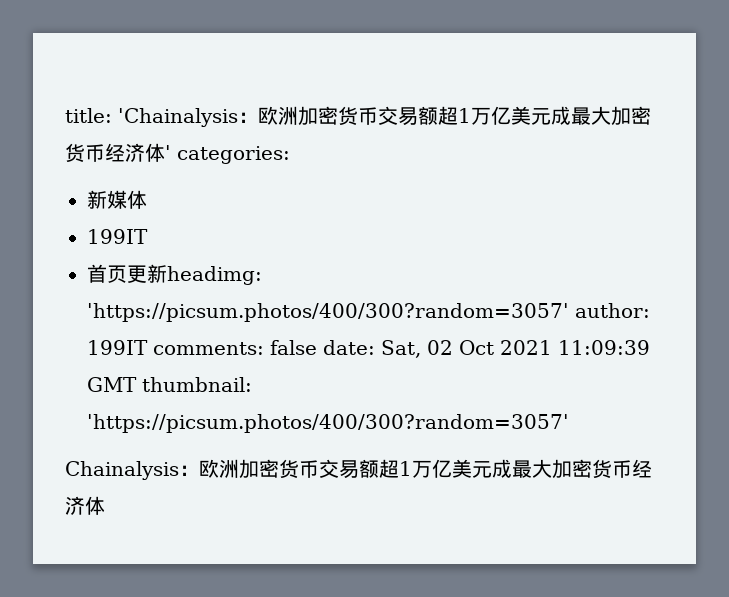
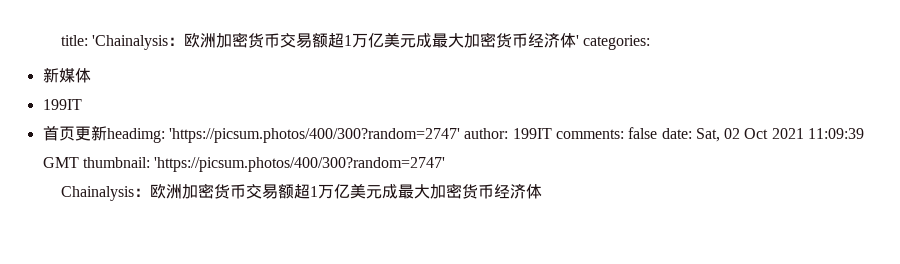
- 首页更新headimg: 'https://picsum.photos/400/300?random=3057' author: 199IT comments: false date: Sat, 02 Oct 2021 11:09:39 GMT thumbnail: 'https://picsum.photos/400/300?random=3057'
+ 首页更新headimg: 'https://picsum.photos/400/300?random=2747' author: 199IT comments: false date: Sat, 02 Oct 2021 11:09:39 GMT thumbnail: 'https://picsum.photos/400/300?random=2747'

